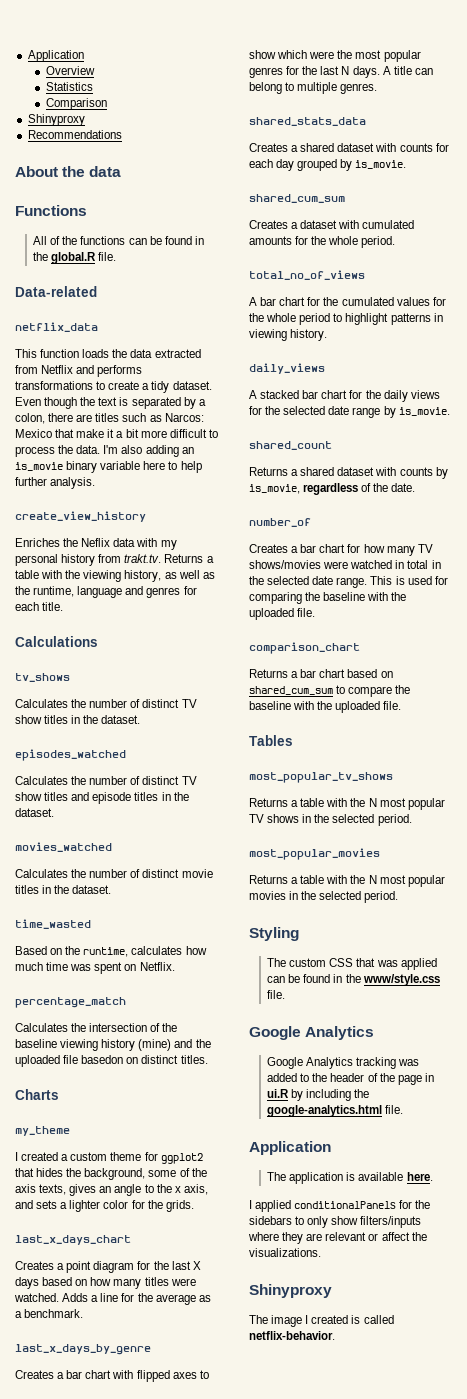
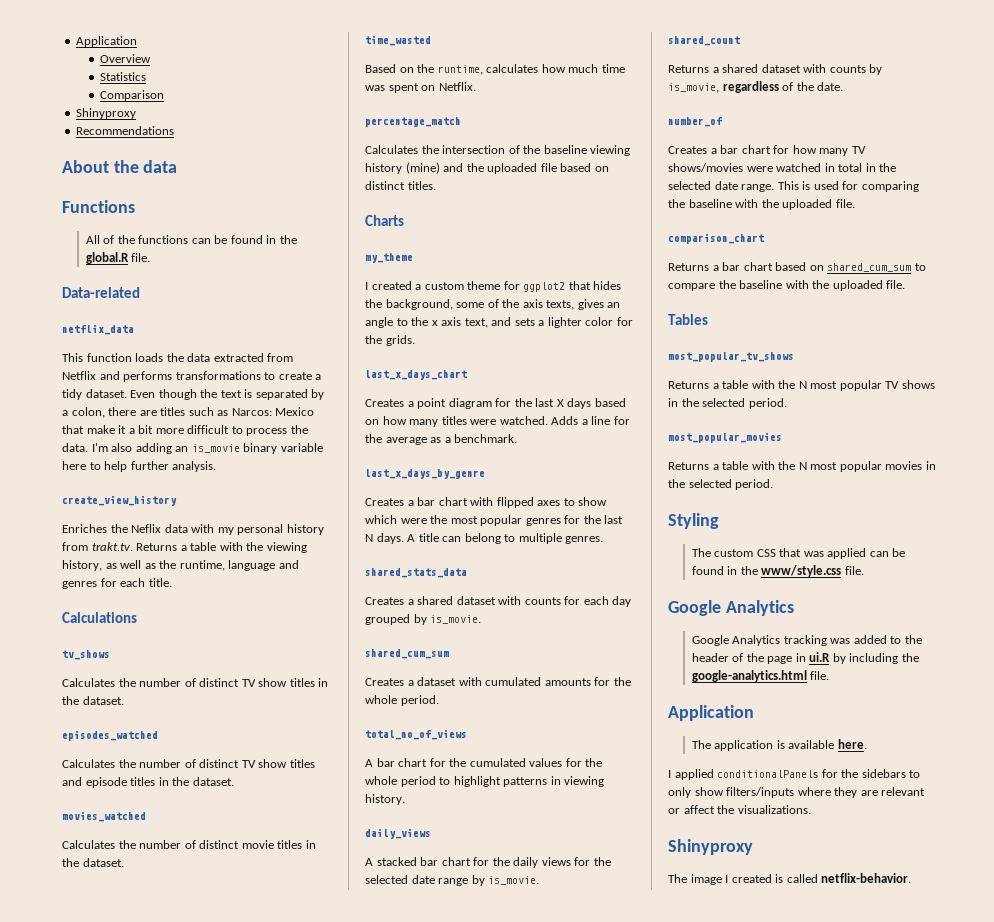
- Calculates the intersection of the baseline viewing history (mine) and the uploaded file basedon on distinct titles.
+ Calculates the intersection of the baseline viewing history (mine) and the uploaded file based on distinct titles.
- I created a custom theme for ggplot2 that hides the background, some of the axis texts, gives an angle to the x axis, and sets a lighter color for the grids.
+ I created a custom theme for ggplot2 that hides the background, some of the axis texts, gives an angle to the x axis text, and sets a lighter color for the grids.

